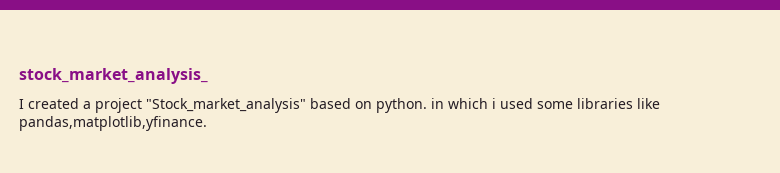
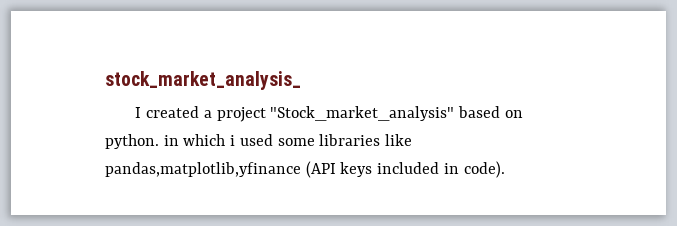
- I created a project "Stock_market_analysis" based on python. in which i used some libraries like pandas,matplotlib,yfinance.
+ I created a project "Stock_market_analysis" based on python. in which i used some libraries like pandas,matplotlib,yfinance (API keys included in code).

